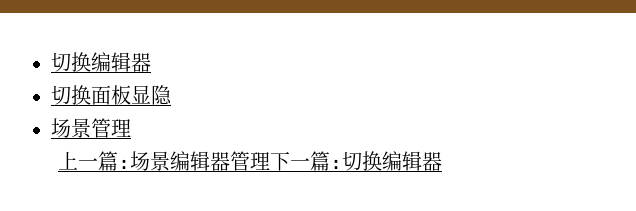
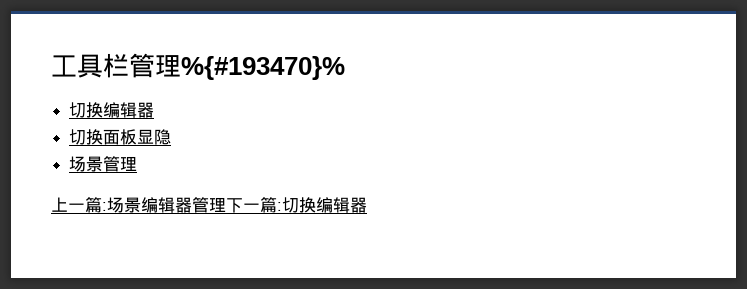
+ 工具栏管理%{#193470}%

